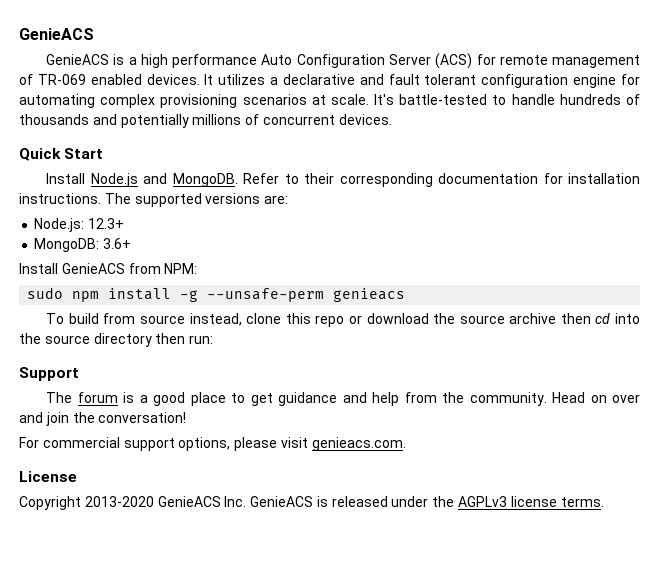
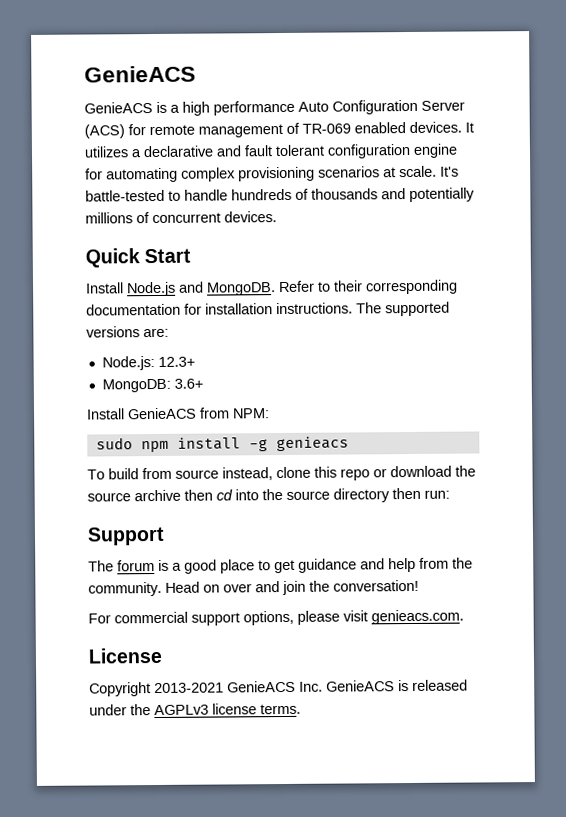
- sudo npm install -g --unsafe-perm genieacs
+ sudo npm install -g genieacs
- Copyright 2013-2020 GenieACS Inc. GenieACS is released under the AGPLv3 license terms.
+ Copyright 2013-2021 GenieACS Inc. GenieACS is released under the AGPLv3 license terms.

